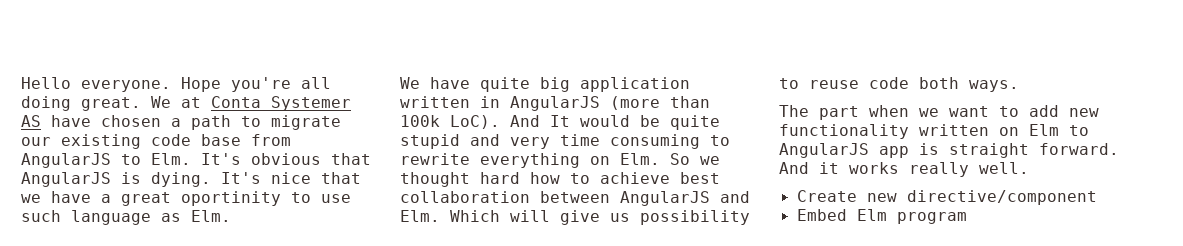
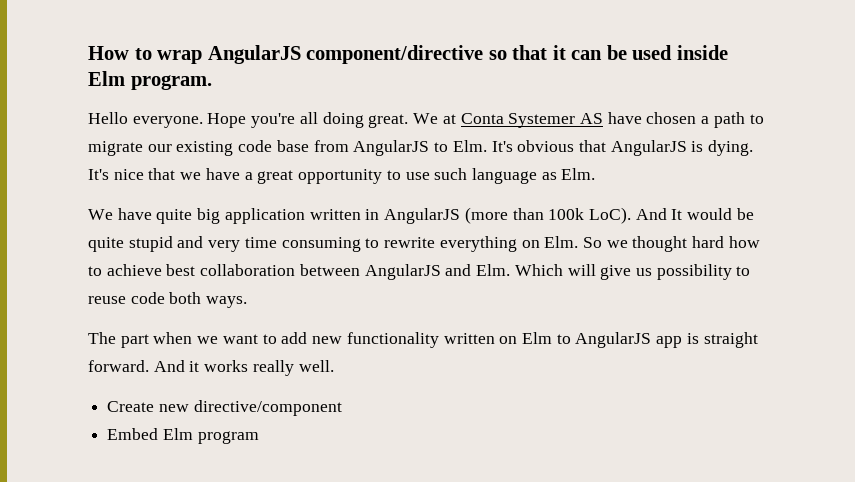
+ How to wrap AngularJS component/directive so that it can be used inside Elm program.
- It's nice that we have a great oportinity to use such language as Elm.
+ It's nice that we have a great opportunity to use such language as Elm.

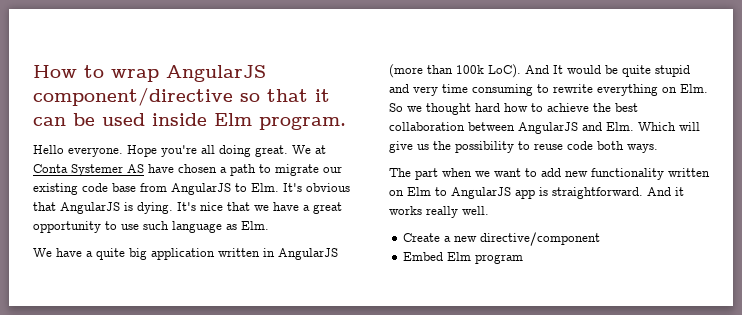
- We have quite big application written in AngularJS (more than 100k LoC).
+ We have a quite big application written in AngularJS (more than 100k LoC).
- And It would be quite stupid and very time consuming to rewrite everything on Elm. So we thought hard how to achieve best collaboration between AngularJS and Elm. Which will give us possibility to reuse code both ways.
+ And It would be quite stupid and very time consuming to rewrite everything on Elm. So we thought hard how to achieve the best collaboration between AngularJS and Elm. Which will give us the possibility to reuse code both ways.
- The part when we want to add new functionality written on Elm to AngularJS app is straight forward.
+ The part when we want to add new functionality written on Elm to AngularJS app is straightforward.
- Create new directive/component
+ Create a new directive/component

